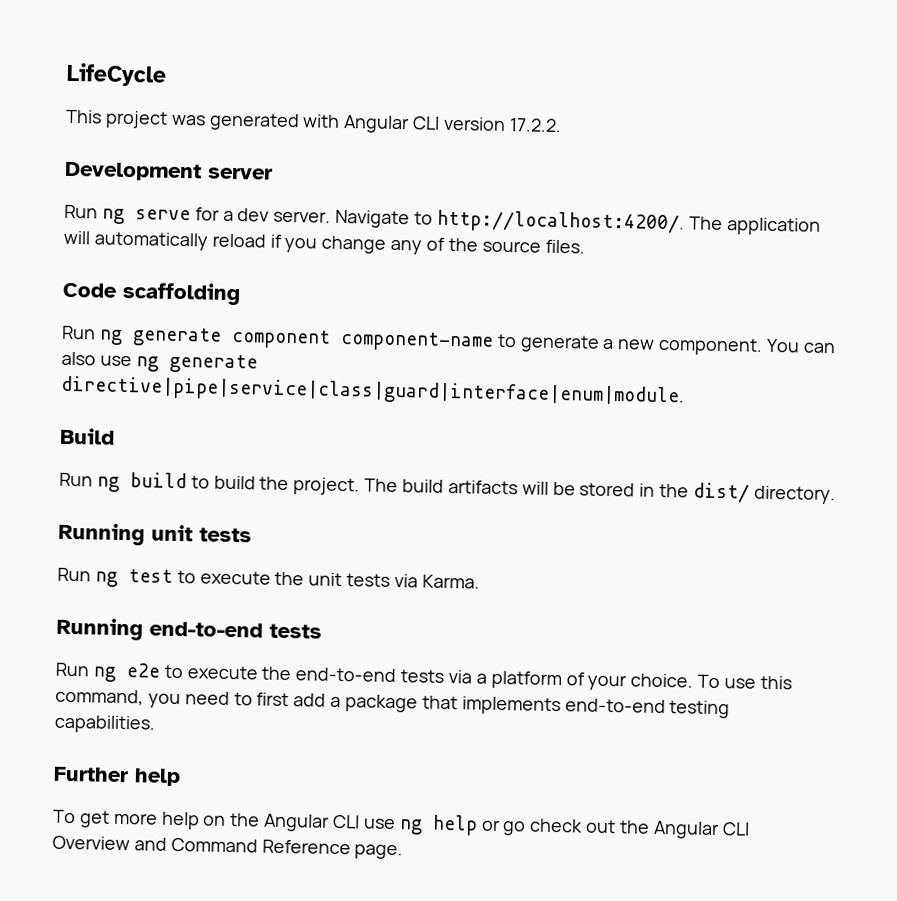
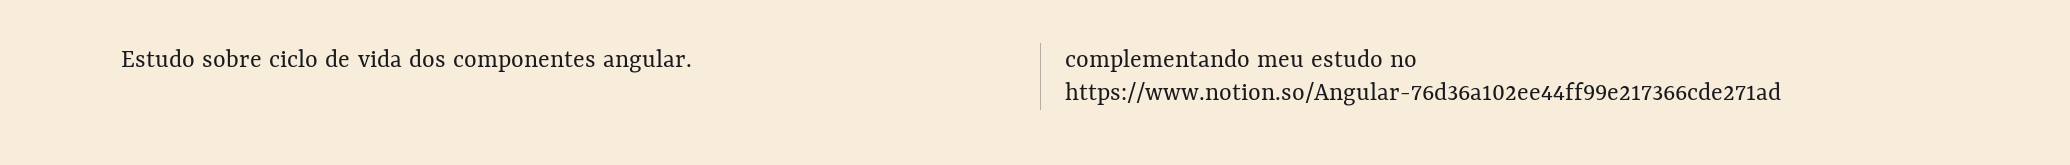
- LifeCycle
- This project was generated with Angular CLI version 17.2.2.
- Development server
- Run ng serve for a dev server. Navigate to http://localhost:4200/. The application will automatically reload if you change any of the source files.
- Code scaffolding
- Run ng generate component component-name to generate a new component. You can also use ng generate directive|pipe|service|class|guard|interface|enum|module.
- Build
- Run ng build to build the project. The build artifacts will be stored in the dist/ directory.
- Running unit tests
- Run ng test to execute the unit tests via Karma.
- Running end-to-end tests
- Run ng e2e to execute the end-to-end tests via a platform of your choice. To use this command, you need to first add a package that implements end-to-end testing capabilities.
- Further help
- To get more help on the Angular CLI use ng help or go check out the Angular CLI Overview and Command Reference page.
+ Estudo sobre ciclo de vida dos componentes angular.
+ complementando meu estudo no https://www.notion.so/Angular-76d36a102ee44ff99e217366cde271ad

